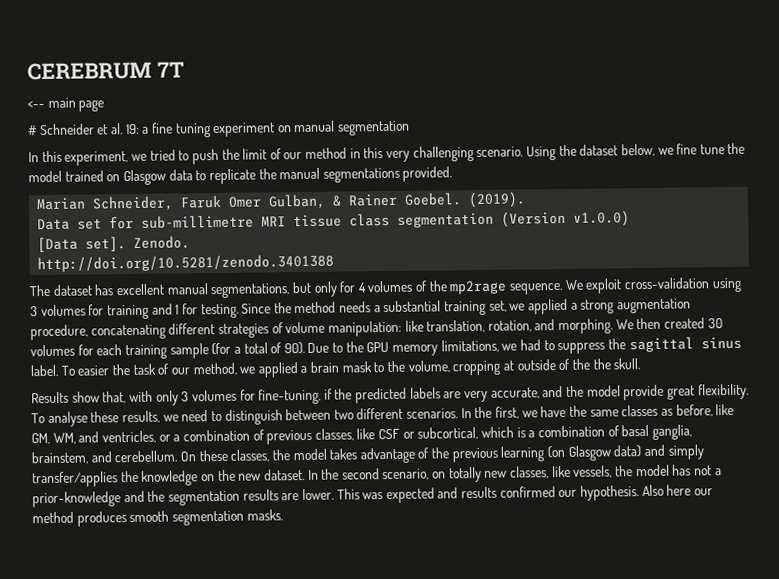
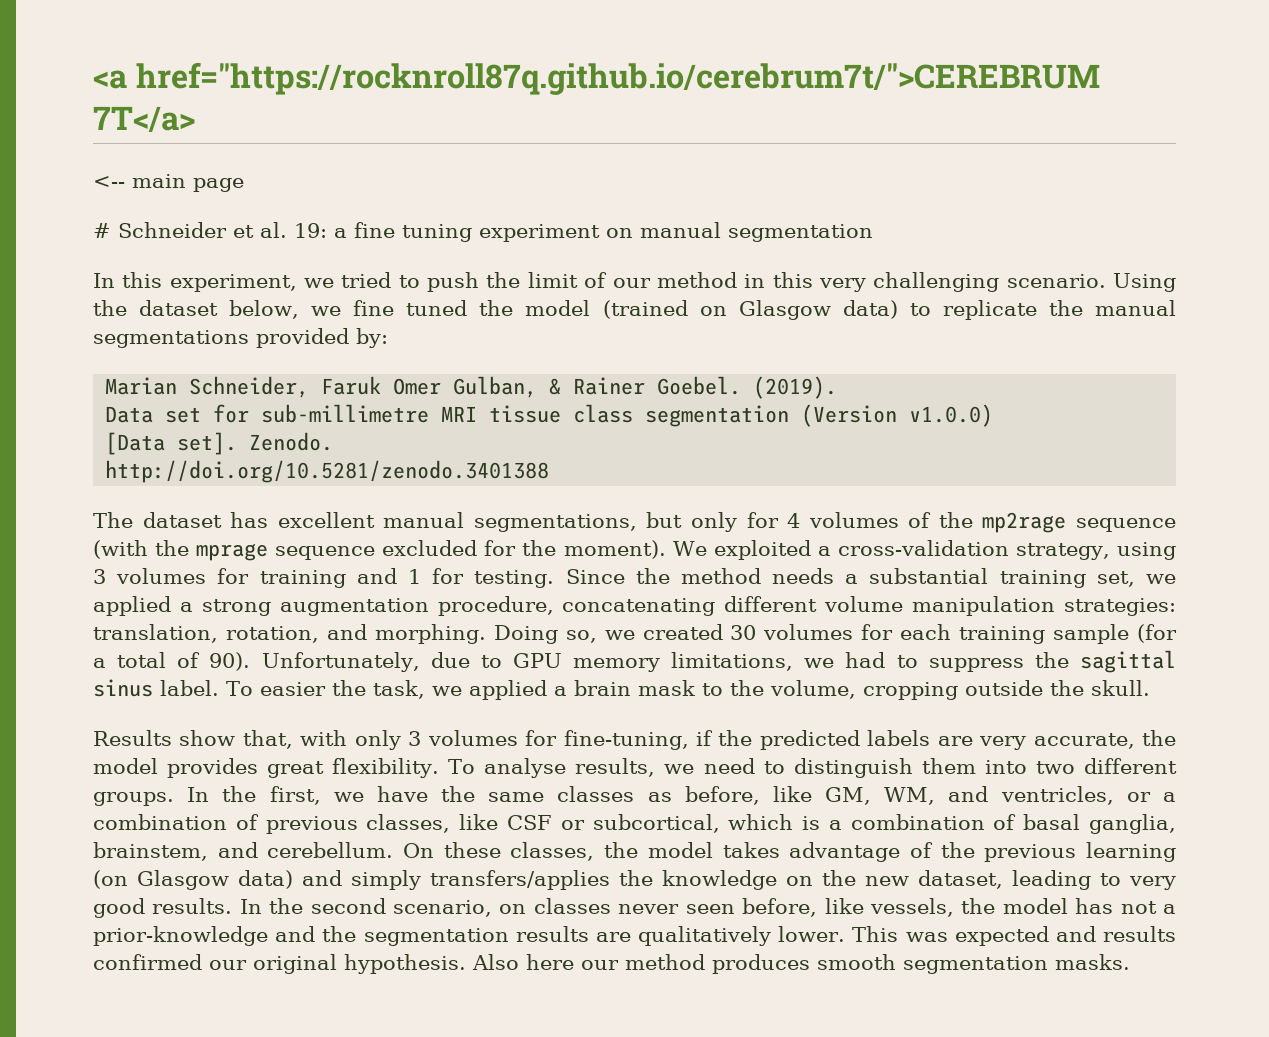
- CEREBRUM 7T
+ <a href="https://rocknroll87q.github.io/cerebrum7t/">CEREBRUM 7T</a>
- Using the dataset below, we fine tune the model trained on Glasgow data to replicate the manual segmentations provided.
+ Using the dataset below, we fine tuned the model (trained on Glasgow data) to replicate the manual segmentations provided by:
- The dataset has excellent manual segmentations, but only for 4 volumes of the mp2rage sequence. We exploit cross-validation using 3 volumes for training and 1 for testing.
+ The dataset has excellent manual segmentations, but only for 4 volumes of the mp2rage sequence (with the mprage sequence excluded for the moment). We exploited a cross-validation strategy, using 3 volumes for training and 1 for testing.
- Since the method needs a substantial training set, we applied a strong augmentation procedure, concatenating different strategies of volume manipulation: like translation, rotation, and morphing.
+ Since the method needs a substantial training set, we applied a strong augmentation procedure, concatenating different volume manipulation strategies: translation, rotation, and morphing.
- We then created 30 volumes for each training sample (for a total of 90).
+ Doing so, we created 30 volumes for each training sample (for a total of 90).
- Due to the GPU memory limitations, we had to suppress the sagittal sinus label.
+ Unfortunately, due to GPU memory limitations, we had to suppress the sagittal sinus label.
- To easier the task of our method, we applied a brain mask to the volume, cropping at outside of the the skull.
+ To easier the task, we applied a brain mask to the volume, cropping outside the skull.
- Results show that, with only 3 volumes for fine-tuning, if the predicted labels are very accurate, and the model provide great flexibility.
+ Results show that, with only 3 volumes for fine-tuning, if the predicted labels are very accurate, the model provides great flexibility.
- To analyse these results, we need to distinguish between two different scenarios.
+ To analyse results, we need to distinguish them into two different groups.
- On these classes, the model takes advantage of the previous learning (on Glasgow data) and simply transfer/applies the knowledge on the new dataset.
+ On these classes, the model takes advantage of the previous learning (on Glasgow data) and simply transfers/applies the knowledge on the new dataset, leading to very good results.
- In the second scenario, on totally new classes, like vessels, the model has not a prior-knowledge and the segmentation results are lower.
+ In the second scenario, on classes never seen before, like vessels, the model has not a prior-knowledge and the segmentation results are qualitatively lower.
- This was expected and results confirmed our hypothesis.
+ This was expected and results confirmed our original hypothesis.

